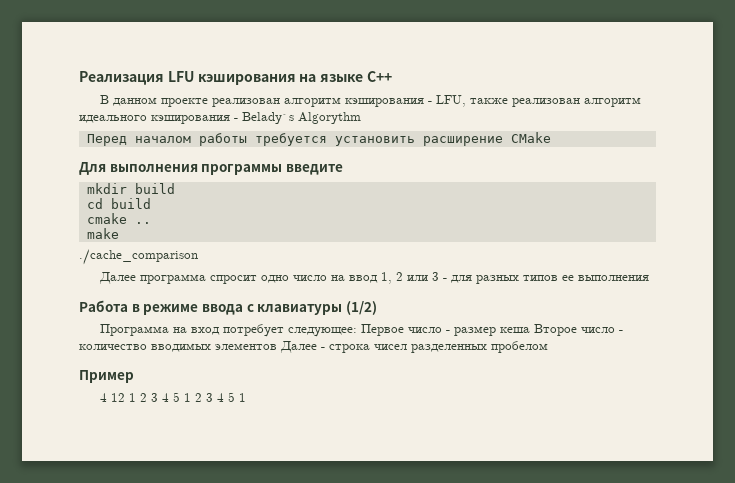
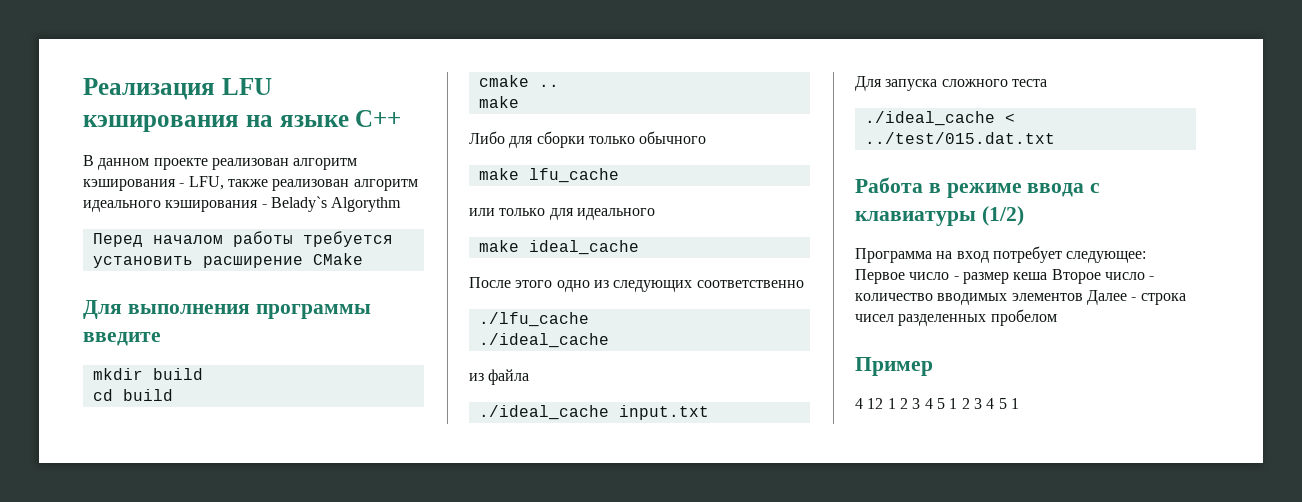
- ./cache_comparison
- Далее программа спросит одно число на ввод 1, 2 или 3 - для разных типов ее выполнения
+ Либо для сборки только обычного
+ make lfu_cache
+ или только для идеального
+ make ideal_cache
+ После этого одно из следующих соответственно
+ ./lfu_cache
+ ./ideal_cache
+ из файла
+ ./ideal_cache input.txt
+ Для запуска сложного теста
+ ./ideal_cache < ../test/015.dat.txt

